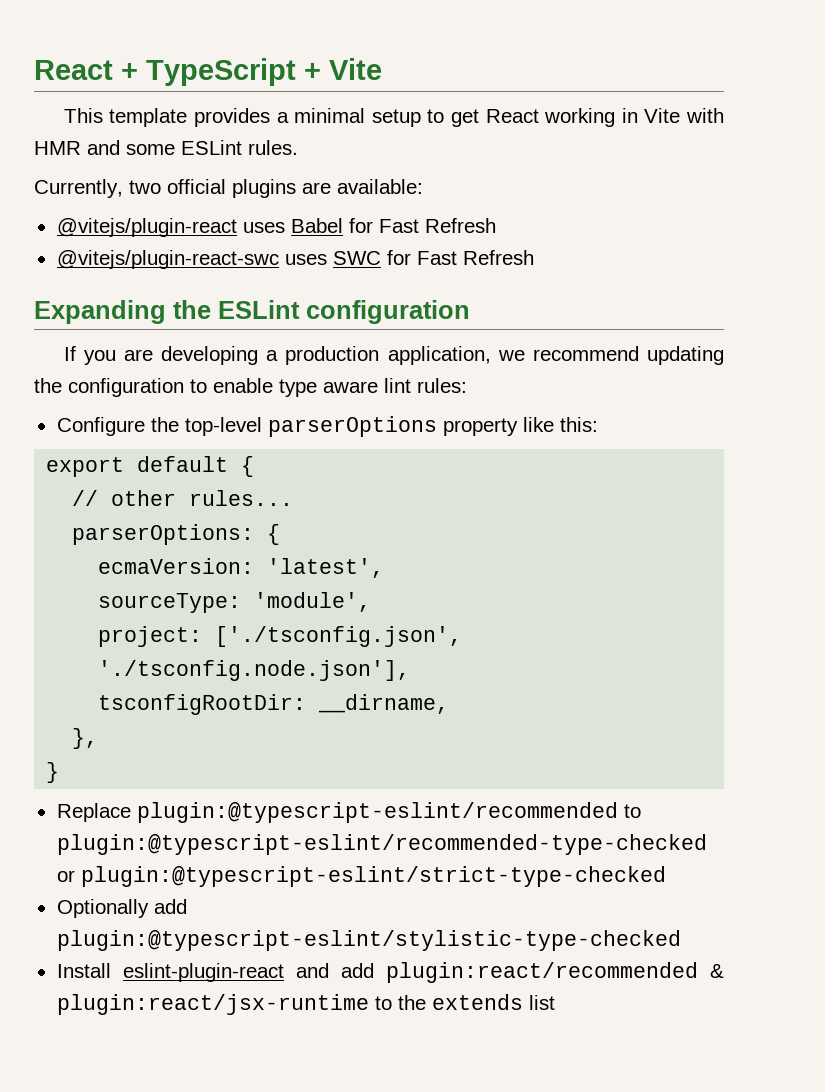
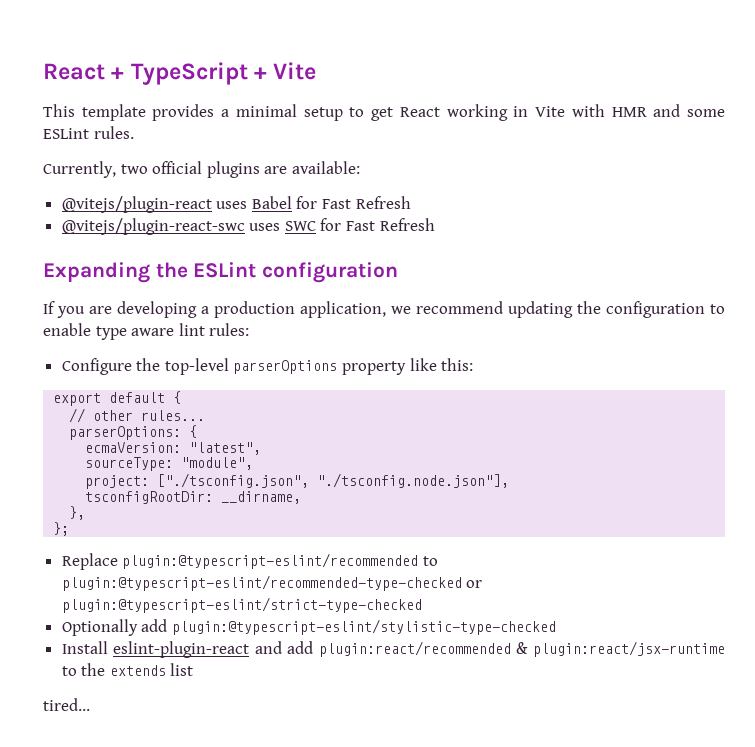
- ecmaVersion: 'latest',
+ ecmaVersion: "latest",
- sourceType: 'module',
+ sourceType: "module",
- project: ['./tsconfig.json', './tsconfig.node.json'],
+ project: ["./tsconfig.json", "./tsconfig.node.json"],
- }
+ };
+ tired...

